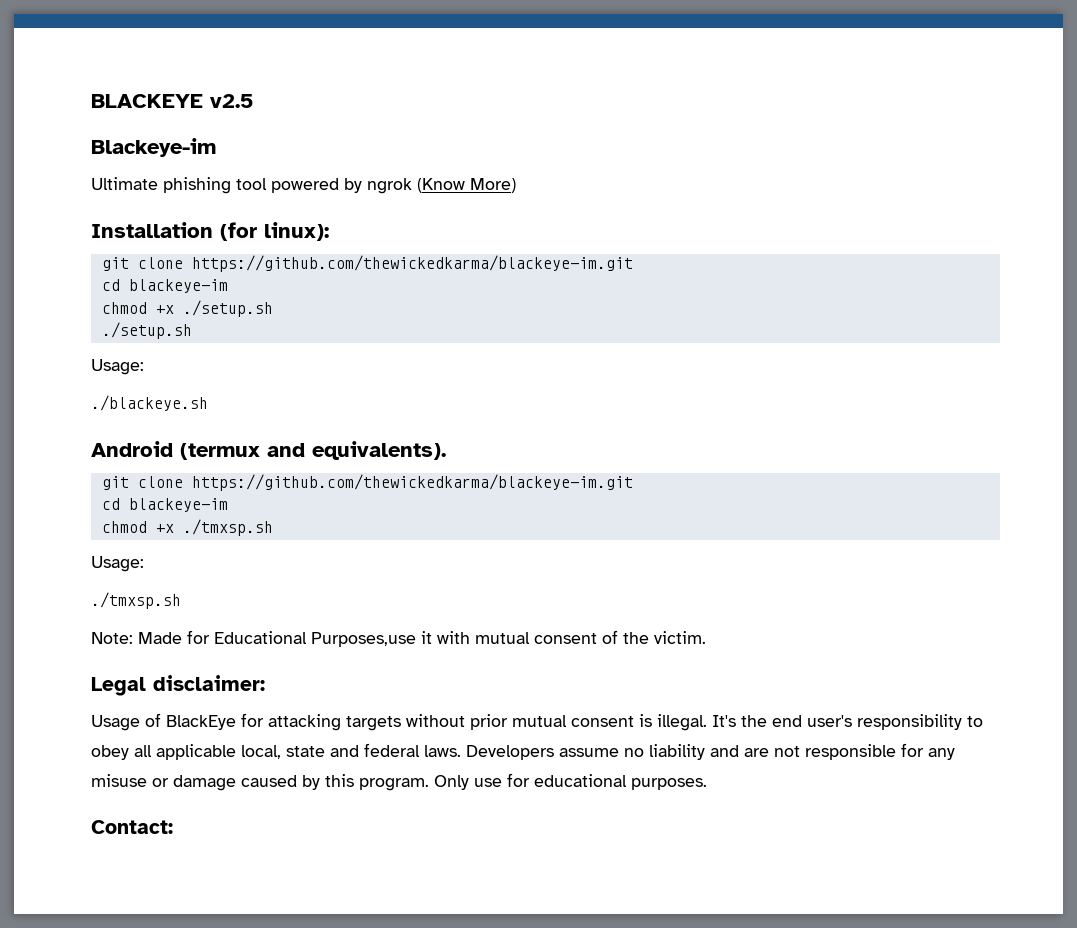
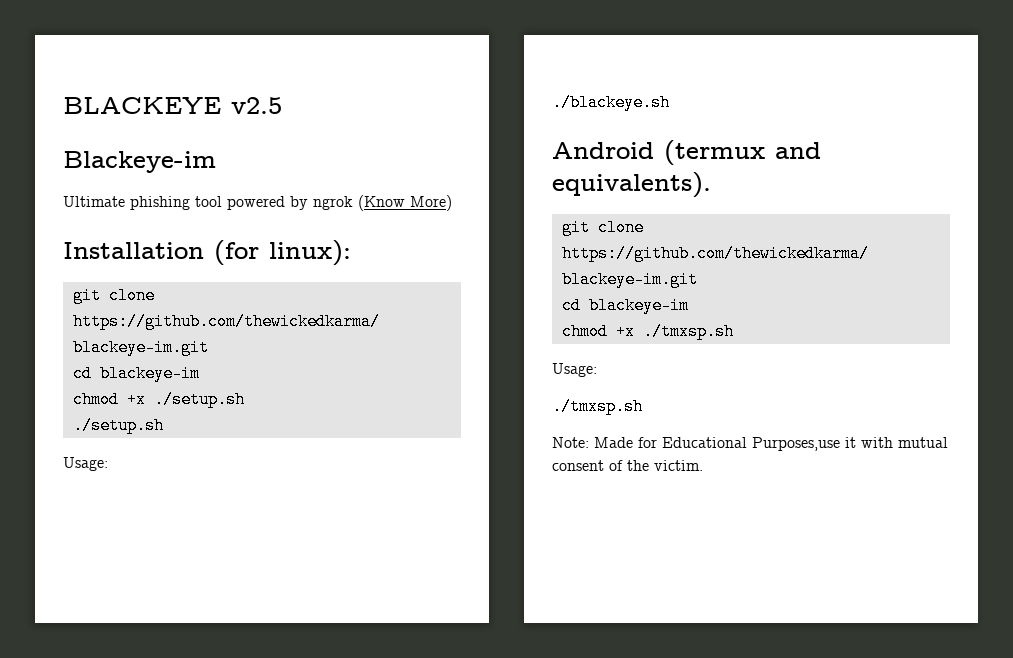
- Legal disclaimer:
- Usage of BlackEye for attacking targets without prior mutual consent is illegal. It's the end user's responsibility to obey all applicable local, state and federal laws. Developers assume no liability and are not responsible for any misuse or damage caused by this program. Only use for educational purposes.
- Contact:

